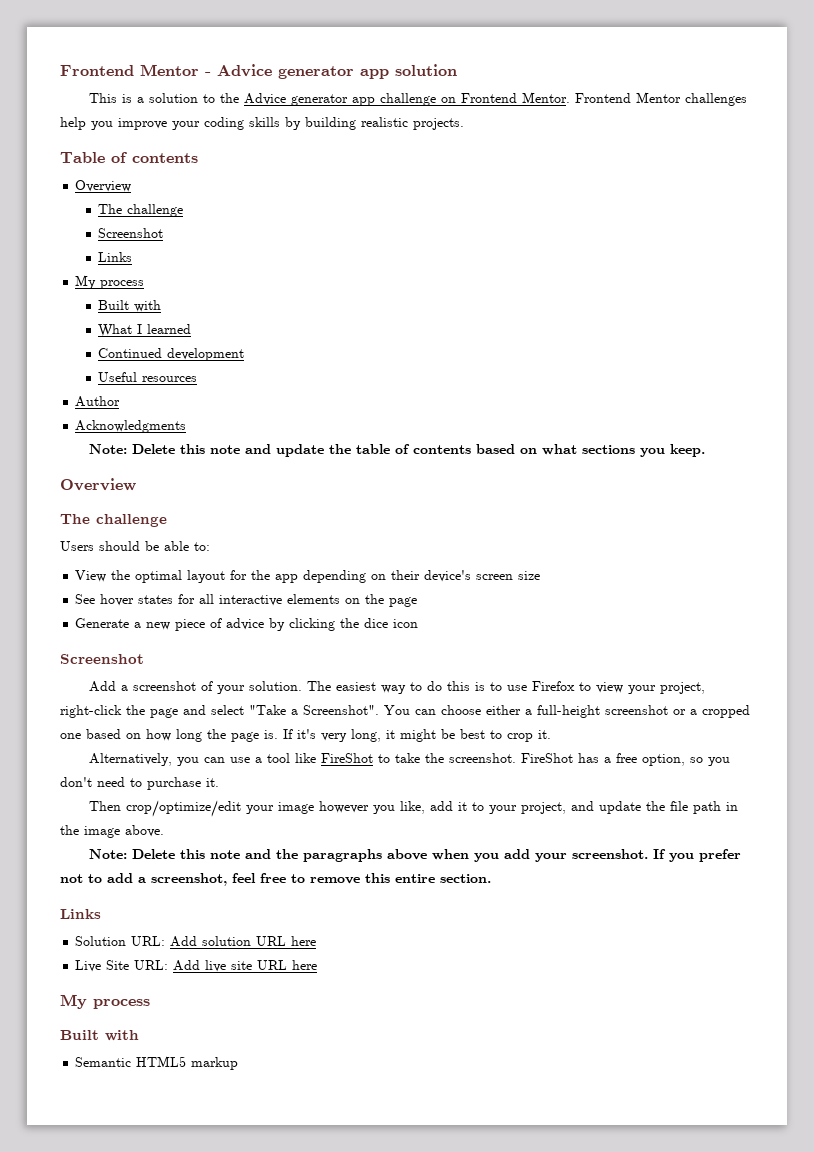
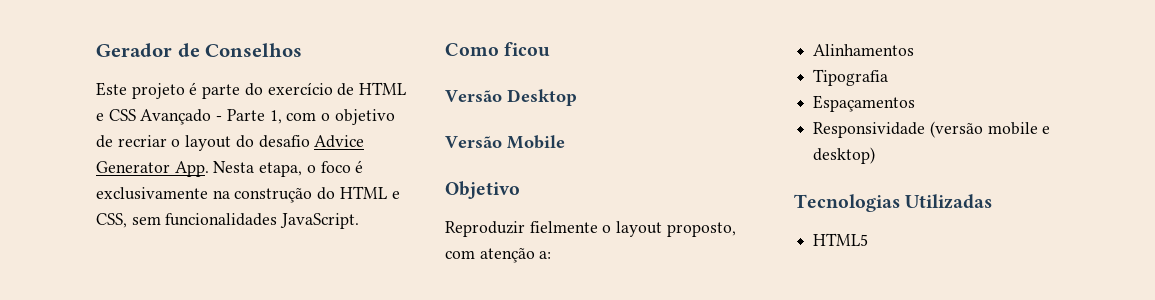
- Frontend Mentor - Advice generator app solution
- This is a solution to the Advice generator app challenge on Frontend Mentor. Frontend Mentor challenges help you improve your coding skills by building realistic projects.
- Table of contents
- Overview
- The challenge
- Screenshot
- Links
- My process
- Built with
- What I learned
- Continued development
- Useful resources
- Author
- Acknowledgments
- Note: Delete this note and update the table of contents based on what sections you keep.
- Overview
- The challenge
- Users should be able to:
- View the optimal layout for the app depending on their device's screen size
- See hover states for all interactive elements on the page
- Generate a new piece of advice by clicking the dice icon
- Screenshot
- Add a screenshot of your solution. The easiest way to do this is to use Firefox to view your project, right-click the page and select "Take a Screenshot". You can choose either a full-height screenshot or a cropped one based on how long the page is. If it's very long, it might be best to crop it.
- Alternatively, you can use a tool like FireShot to take the screenshot. FireShot has a free option, so you don't need to purchase it.
- Then crop/optimize/edit your image however you like, add it to your project, and update the file path in the image above.
- Note: Delete this note and the paragraphs above when you add your screenshot. If you prefer not to add a screenshot, feel free to remove this entire section.
- Links
- Solution URL: Add solution URL here
- Live Site URL: Add live site URL here
- My process
- Built with
- Semantic HTML5 markup
+ Gerador de Conselhos
+ Este projeto é parte do exercício de HTML e CSS Avançado - Parte 1, com o objetivo de recriar o layout do desafio Advice Generator App. Nesta etapa, o foco é exclusivamente na construção do HTML e CSS, sem funcionalidades JavaScript.
+ Como ficou
+ Versão Desktop
+ Versão Mobile
+ Objetivo
+ Reproduzir fielmente o layout proposto, com atenção a:
+ Alinhamentos
+ Tipografia
+ Espaçamentos
+ Responsividade (versão mobile e desktop)
+ Tecnologias Utilizadas
+ HTML5

